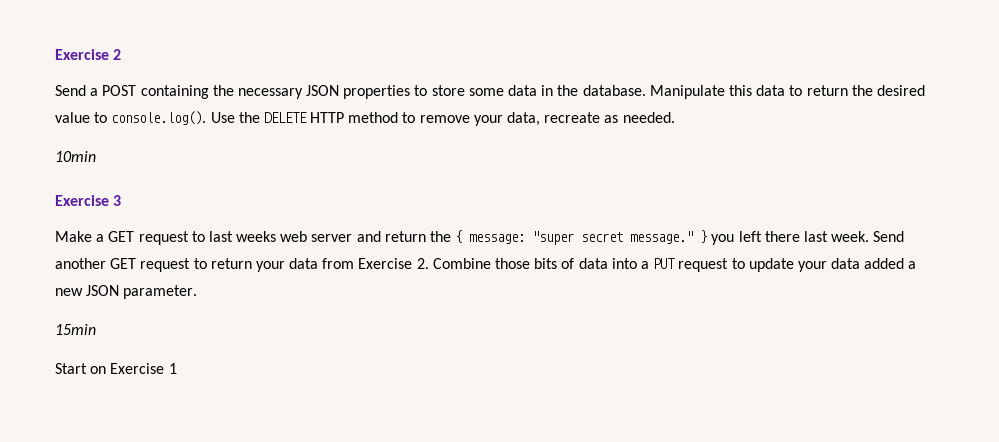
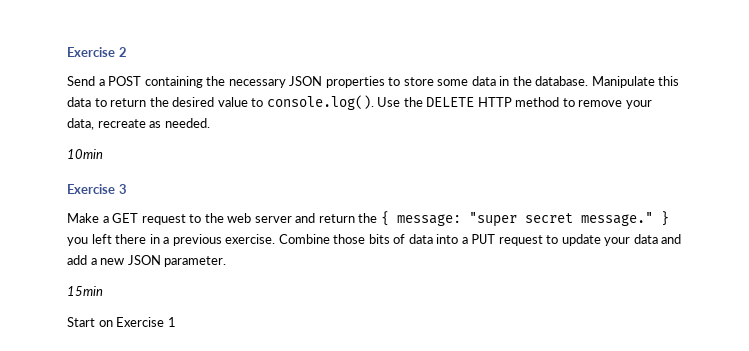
- Make a GET request to last weeks web server and return the { message: "super secret message."
+ Make a GET request to the web server and return the { message: "super secret message."
- } you left there last week. Send another GET request to return your data from Exercise 2. Combine those bits of data into a PUT request to update your data added a new JSON parameter.
+ } you left there in a previous exercise. Combine those bits of data into a PUT request to update your data and add a new JSON parameter.

